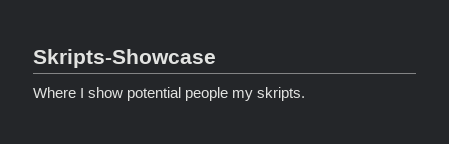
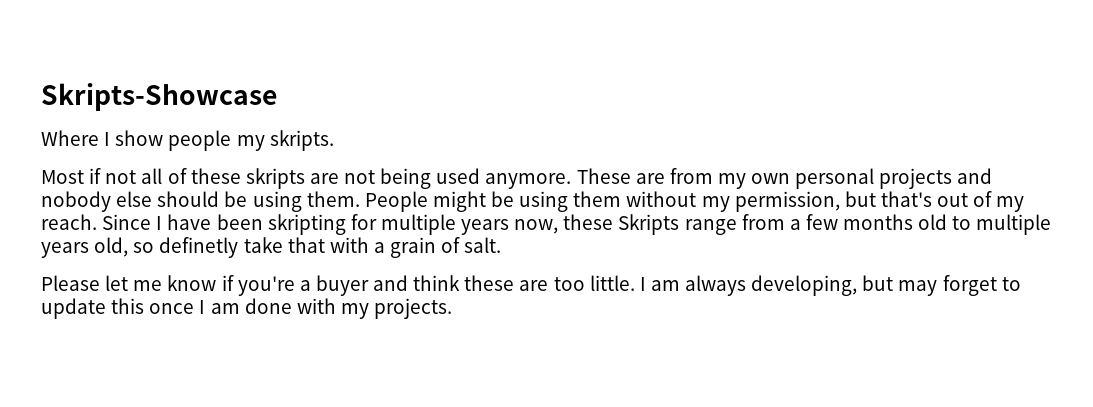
- Where I show potential people my skripts.
+ Where I show people my skripts.
+ Most if not all of these skripts are not being used anymore. These are from my own personal projects and nobody else should be using them. People might be using them without my permission, but that's out of my reach. Since I have been skripting for multiple years now, these Skripts range from a few months old to multiple years old, so definetly take that with a grain of salt.
+ Please let me know if you're a buyer and think these are too little. I am always developing, but may forget to update this once I am done with my projects.

